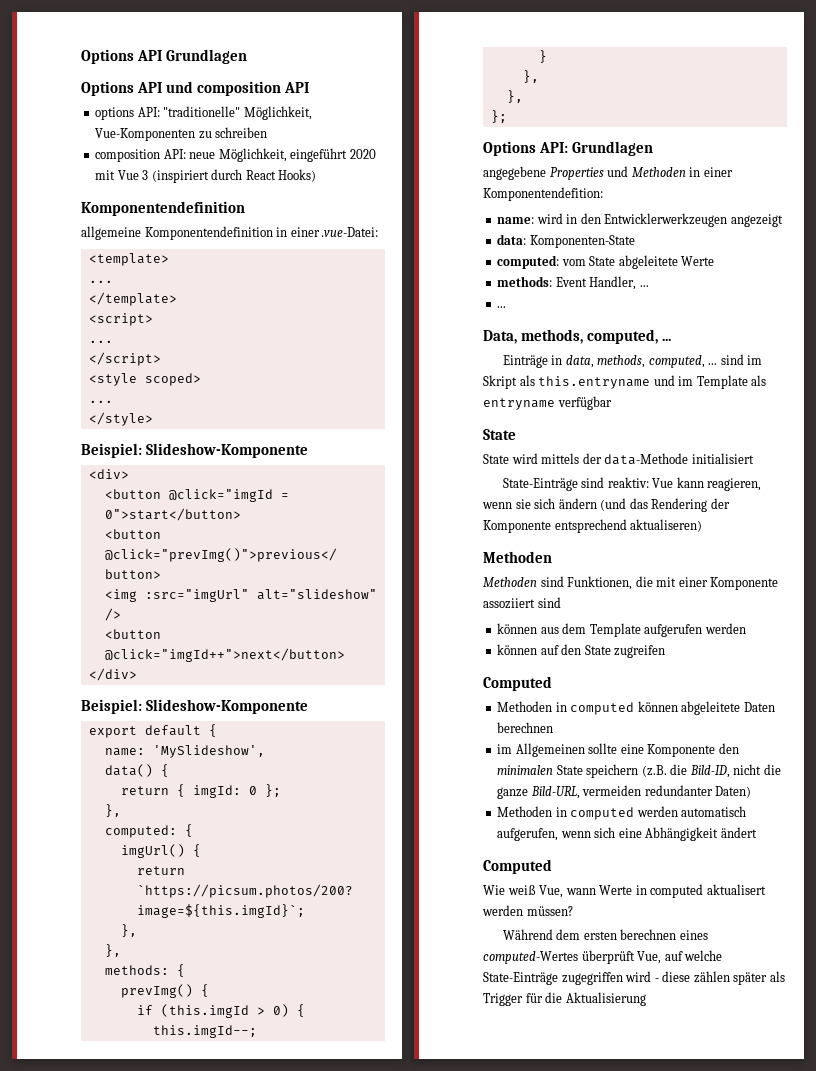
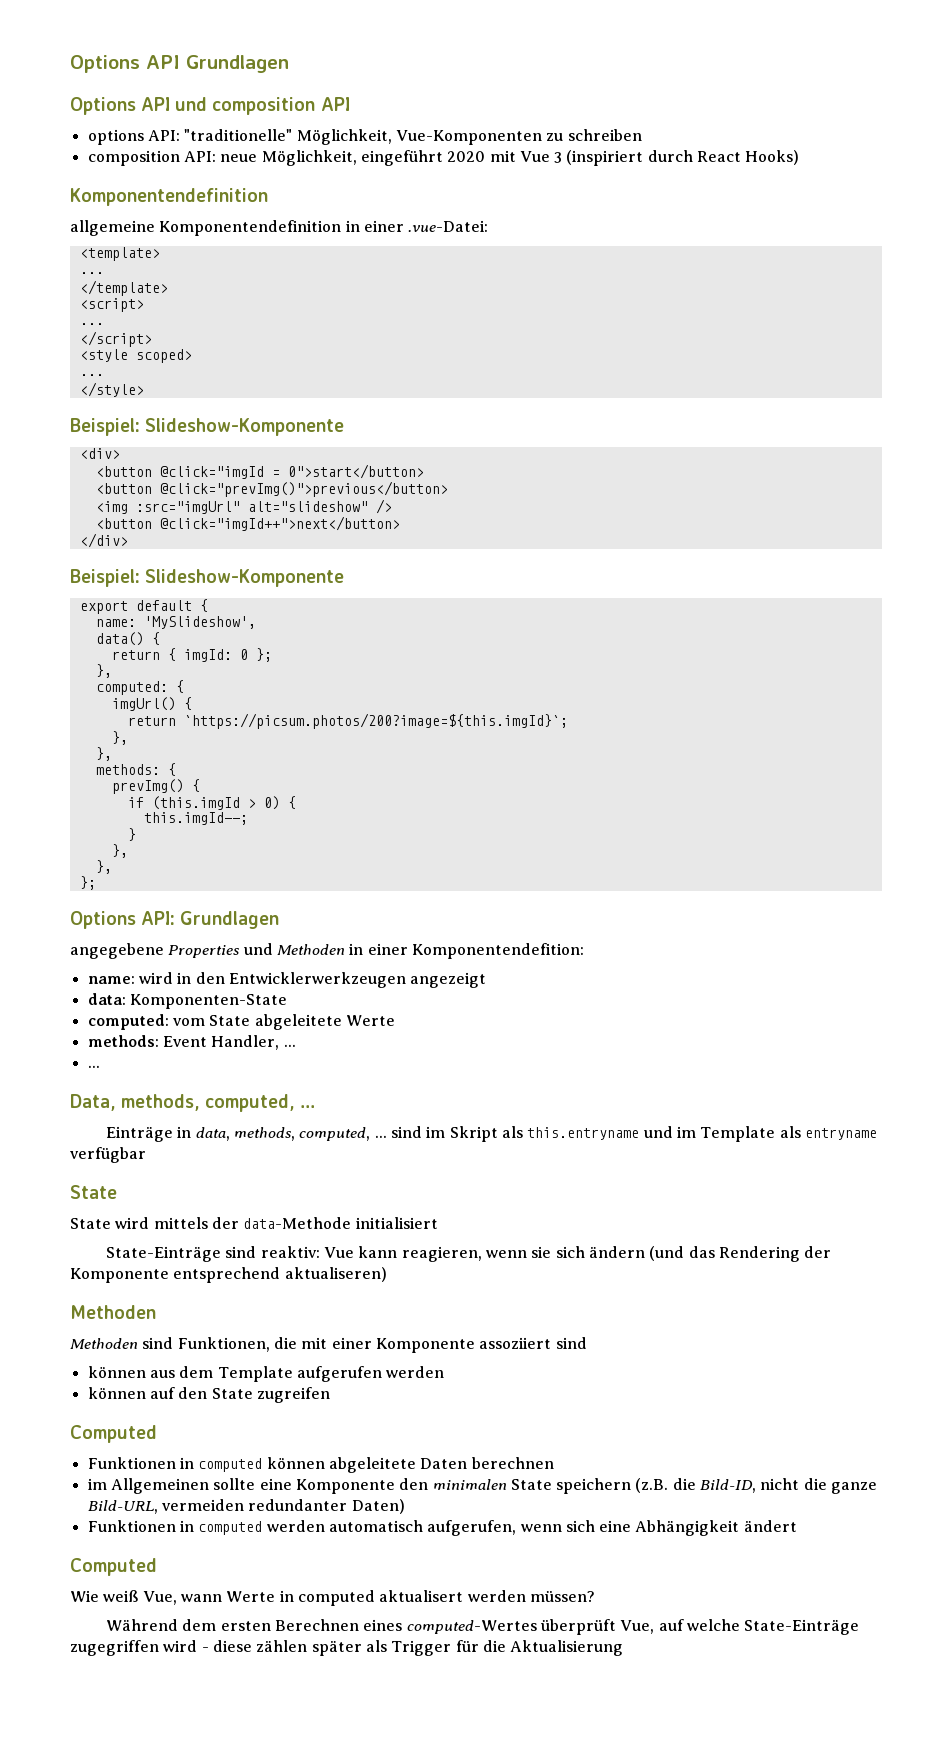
- Methoden in computed können abgeleitete Daten berechnen
+ Funktionen in computed können abgeleitete Daten berechnen
- Methoden in computed werden automatisch aufgerufen, wenn sich eine Abhängigkeit ändert
+ Funktionen in computed werden automatisch aufgerufen, wenn sich eine Abhängigkeit ändert
- Während dem ersten berechnen eines computed-Wertes überprüft Vue, auf welche State-Einträge zugegriffen wird - diese zählen später als Trigger für die Aktualisierung
+ Während dem ersten Berechnen eines computed-Wertes überprüft Vue, auf welche State-Einträge zugegriffen wird - diese zählen später als Trigger für die Aktualisierung

